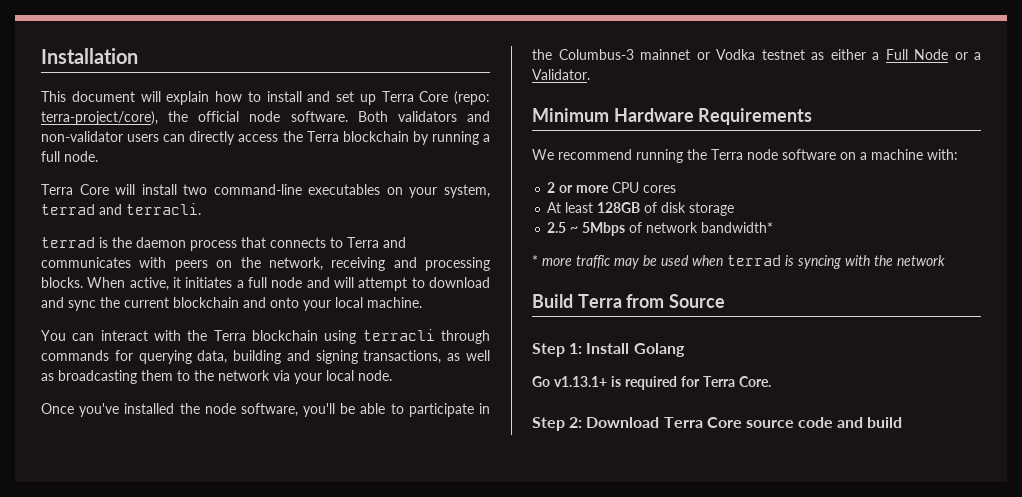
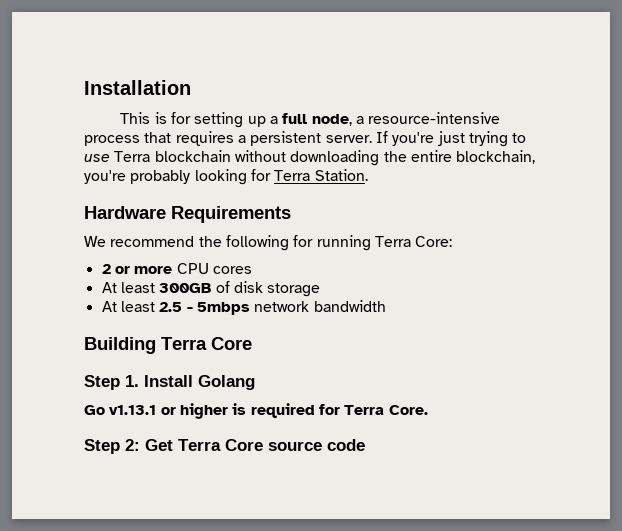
- This document will explain how to install and set up Terra Core (repo: terra-project/core), the official node software. Both validators and non-validator users can directly access the Terra blockchain by running a full node.
- Terra Core will install two command-line executables on your system, terrad and terracli.
- terrad is the daemon process that connects to Terra and communicates with peers on the network, receiving and processing blocks. When active, it initiates a full node and will attempt to download and sync the current blockchain and onto your local machine.
- You can interact with the Terra blockchain using terracli through commands for querying data, building and signing transactions, as well as broadcasting them to the network via your local node.
- Once you've installed the node software, you'll be able to participate in the Columbus-3 mainnet or Vodka testnet as either a Full Node or a Validator.
- Minimum Hardware Requirements
- We recommend running the Terra node software on a machine with:
+ This is for setting up a full node, a resource-intensive process that requires a persistent server. If you're just trying to use Terra blockchain without downloading the entire blockchain, you're probably looking for Terra Station.
+ Hardware Requirements
+ We recommend the following for running Terra Core:
- At least 128GB of disk storage
+ At least 300GB of disk storage
- 2.5 ~ 5Mbps of network bandwidth*
- * more traffic may be used when terrad is syncing with the network
- Build Terra from Source
- Step 1: Install Golang
+ At least 2.5 - 5mbps network bandwidth
+ Building Terra Core
+ Step 1. Install Golang
- Go v1.13.1+ is required for Terra Core.
+ Go v1.13.1 or higher is required for Terra Core.
- Step 2: Download Terra Core source code and build
+ Step 2: Get Terra Core source code

